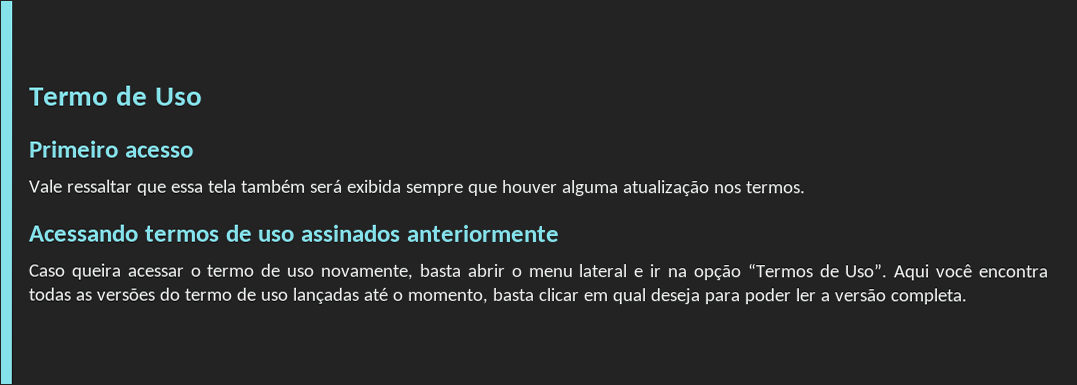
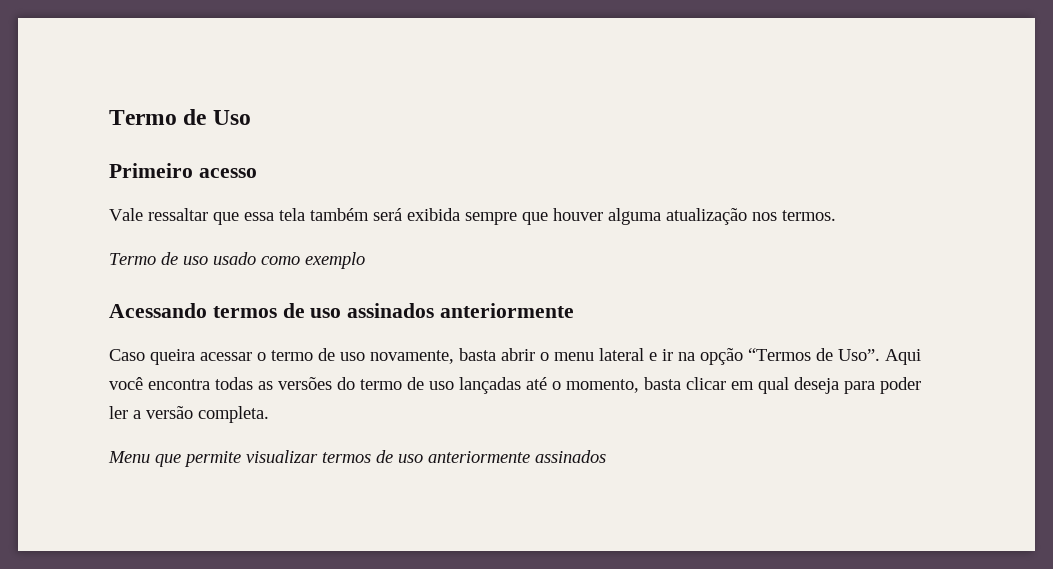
+ Termo de uso usado como exemplo
+ Menu que permite visualizar termos de uso anteriormente assinados

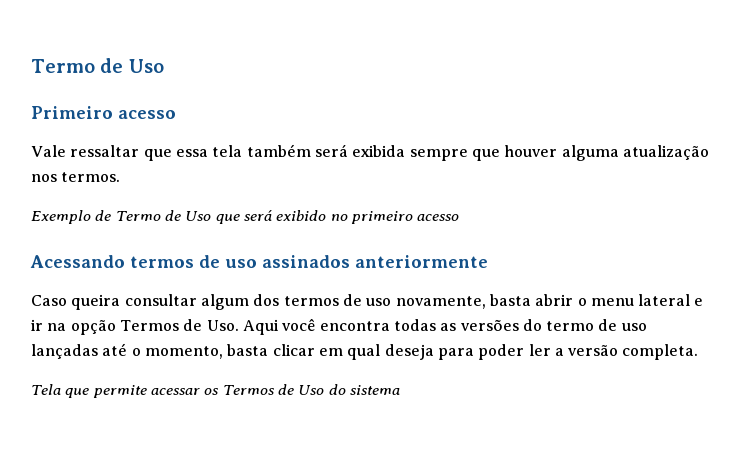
- Termo de uso usado como exemplo
+ Exemplo de Termo de Uso que será exibido no primeiro acesso
- Caso queira acessar o termo de uso novamente, basta abrir o menu lateral e ir na opção “Termos de Uso”. Aqui você encontra todas as versões do termo de uso lançadas até o momento, basta clicar em qual deseja para poder ler a versão completa.
+ Caso queira consultar algum dos termos de uso novamente, basta abrir o menu lateral e ir na opção Termos de Uso. Aqui você encontra todas as versões do termo de uso lançadas até o momento, basta clicar em qual deseja para poder ler a versão completa.
- Menu que permite visualizar termos de uso anteriormente assinados
+ Tela que permite acessar os Termos de Uso do sistema

